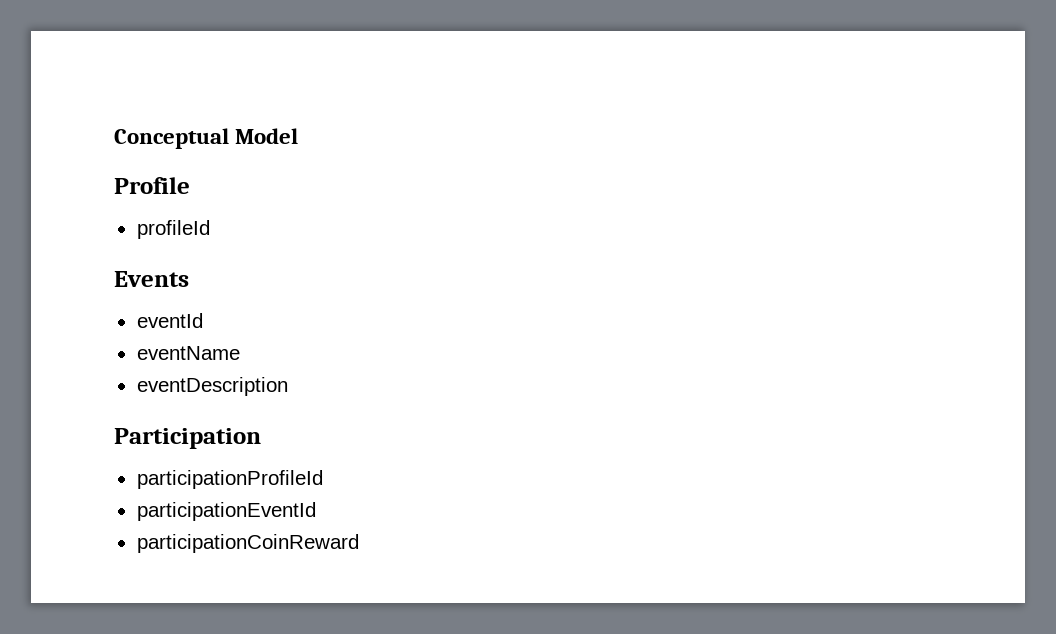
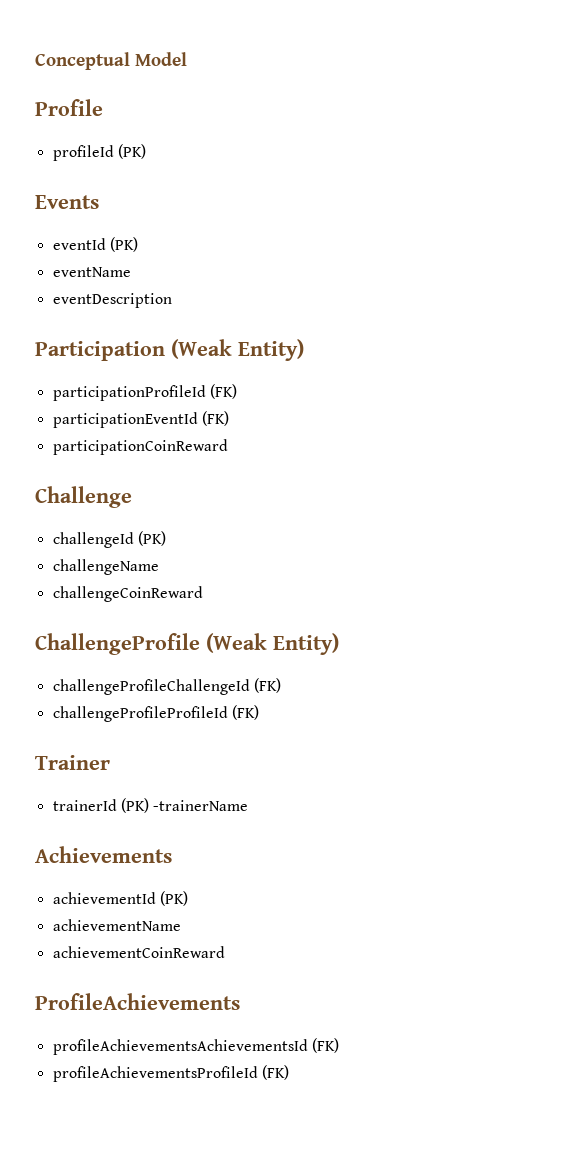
- profileId
+ profileId (PK)
- eventId
+ eventId (PK)
- Participation
+ Participation (Weak Entity)
- participationProfileId
+ participationProfileId (FK)
- participationEventId
+ participationEventId (FK)
+ Challenge
+ challengeId (PK)
+ challengeName
+ challengeCoinReward
+ ChallengeProfile (Weak Entity)
+ challengeProfileChallengeId (FK)
+ challengeProfileProfileId (FK)
+ Trainer
+ trainerId (PK) -trainerName
+ Achievements
+ achievementId (PK)
+ achievementName
+ achievementCoinReward
+ ProfileAchievements
+ profileAchievementsAchievementsId (FK)
+ profileAchievementsProfileId (FK)

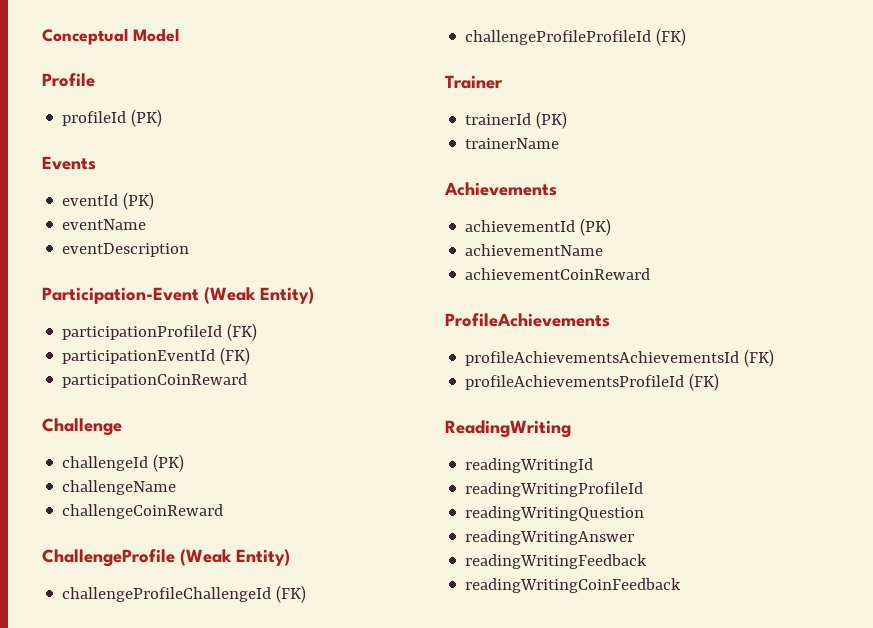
- Participation (Weak Entity)
+ Participation-Event (Weak Entity)
- trainerId (PK) -trainerName
+ trainerId (PK)
+ trainerName
+ ReadingWriting
+ readingWritingId
+ readingWritingProfileId
+ readingWritingQuestion
+ readingWritingAnswer
+ readingWritingFeedback
+ readingWritingCoinFeedback

